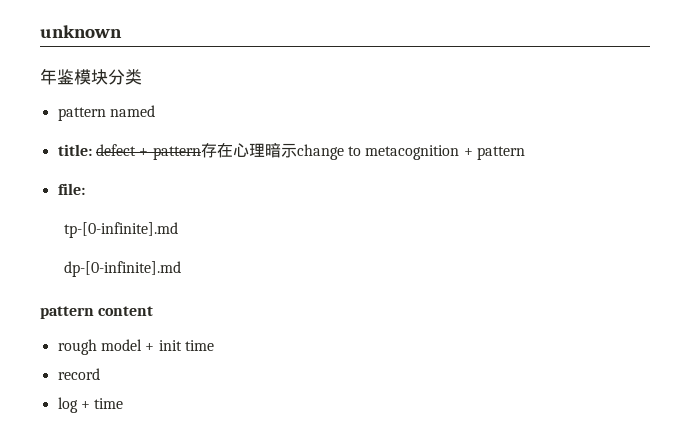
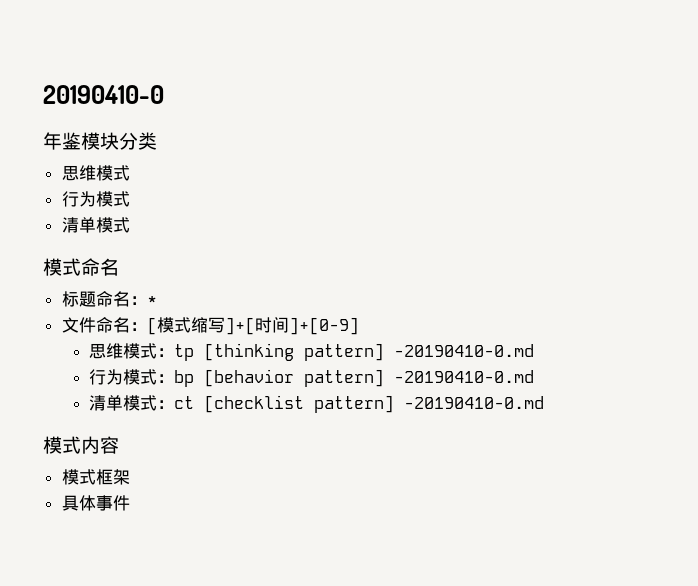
- unknown
+ 20190410-0
  年鉴模块分类
- pattern named
- title: defect + pattern存在心理暗示change to metacognition + pattern
- file:
- tp-[0-infinite].md
- dp-[0-infinite].md
- pattern content
- rough model + init time
- record
- log + time
+ 思维模式
+ 行为模式
+ 清单模式
+ 模式命名
+ 标题命名：*
+ 文件命名：[模式缩写]+[时间]+[0-9]
+ 思维模式：tp [thinking pattern] -20190410-0.md
+ 行为模式：bp [behavior pattern] -20190410-0.md
+ 清单模式：ct [checklist pattern] -20190410-0.md
+ 模式内容
+ 模式框架
+ 具体事件

